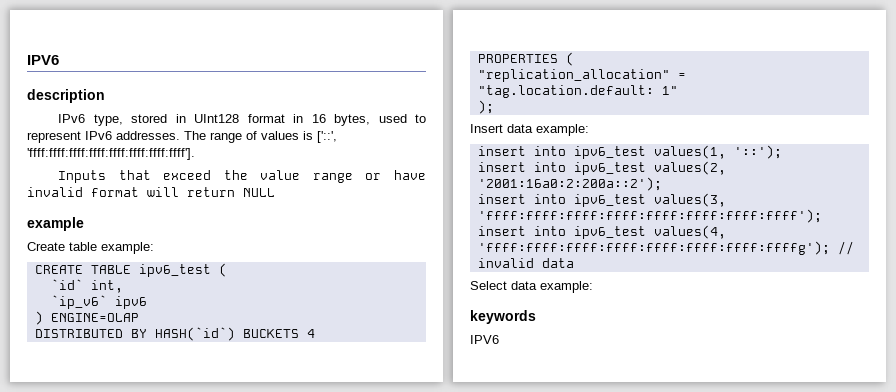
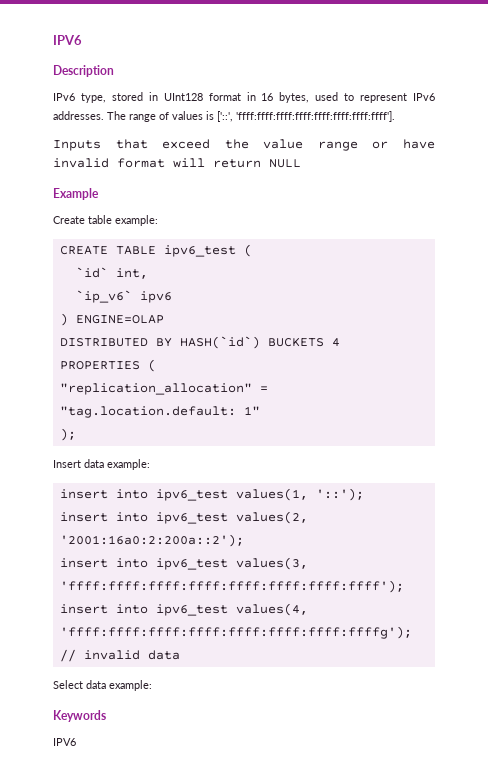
- description
+ Description
- example
+ Example
- keywords
+ Keywords

